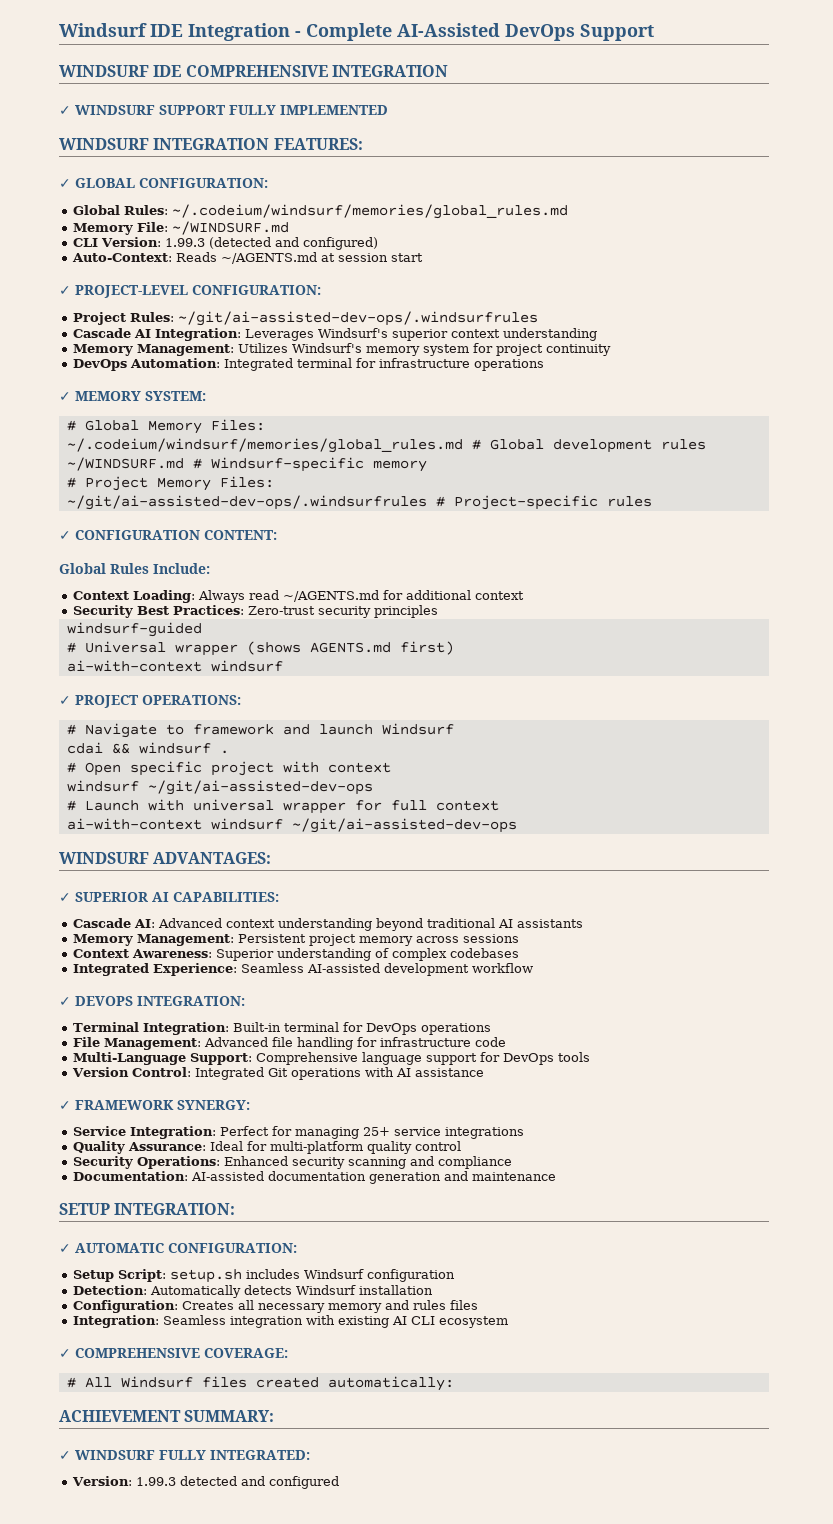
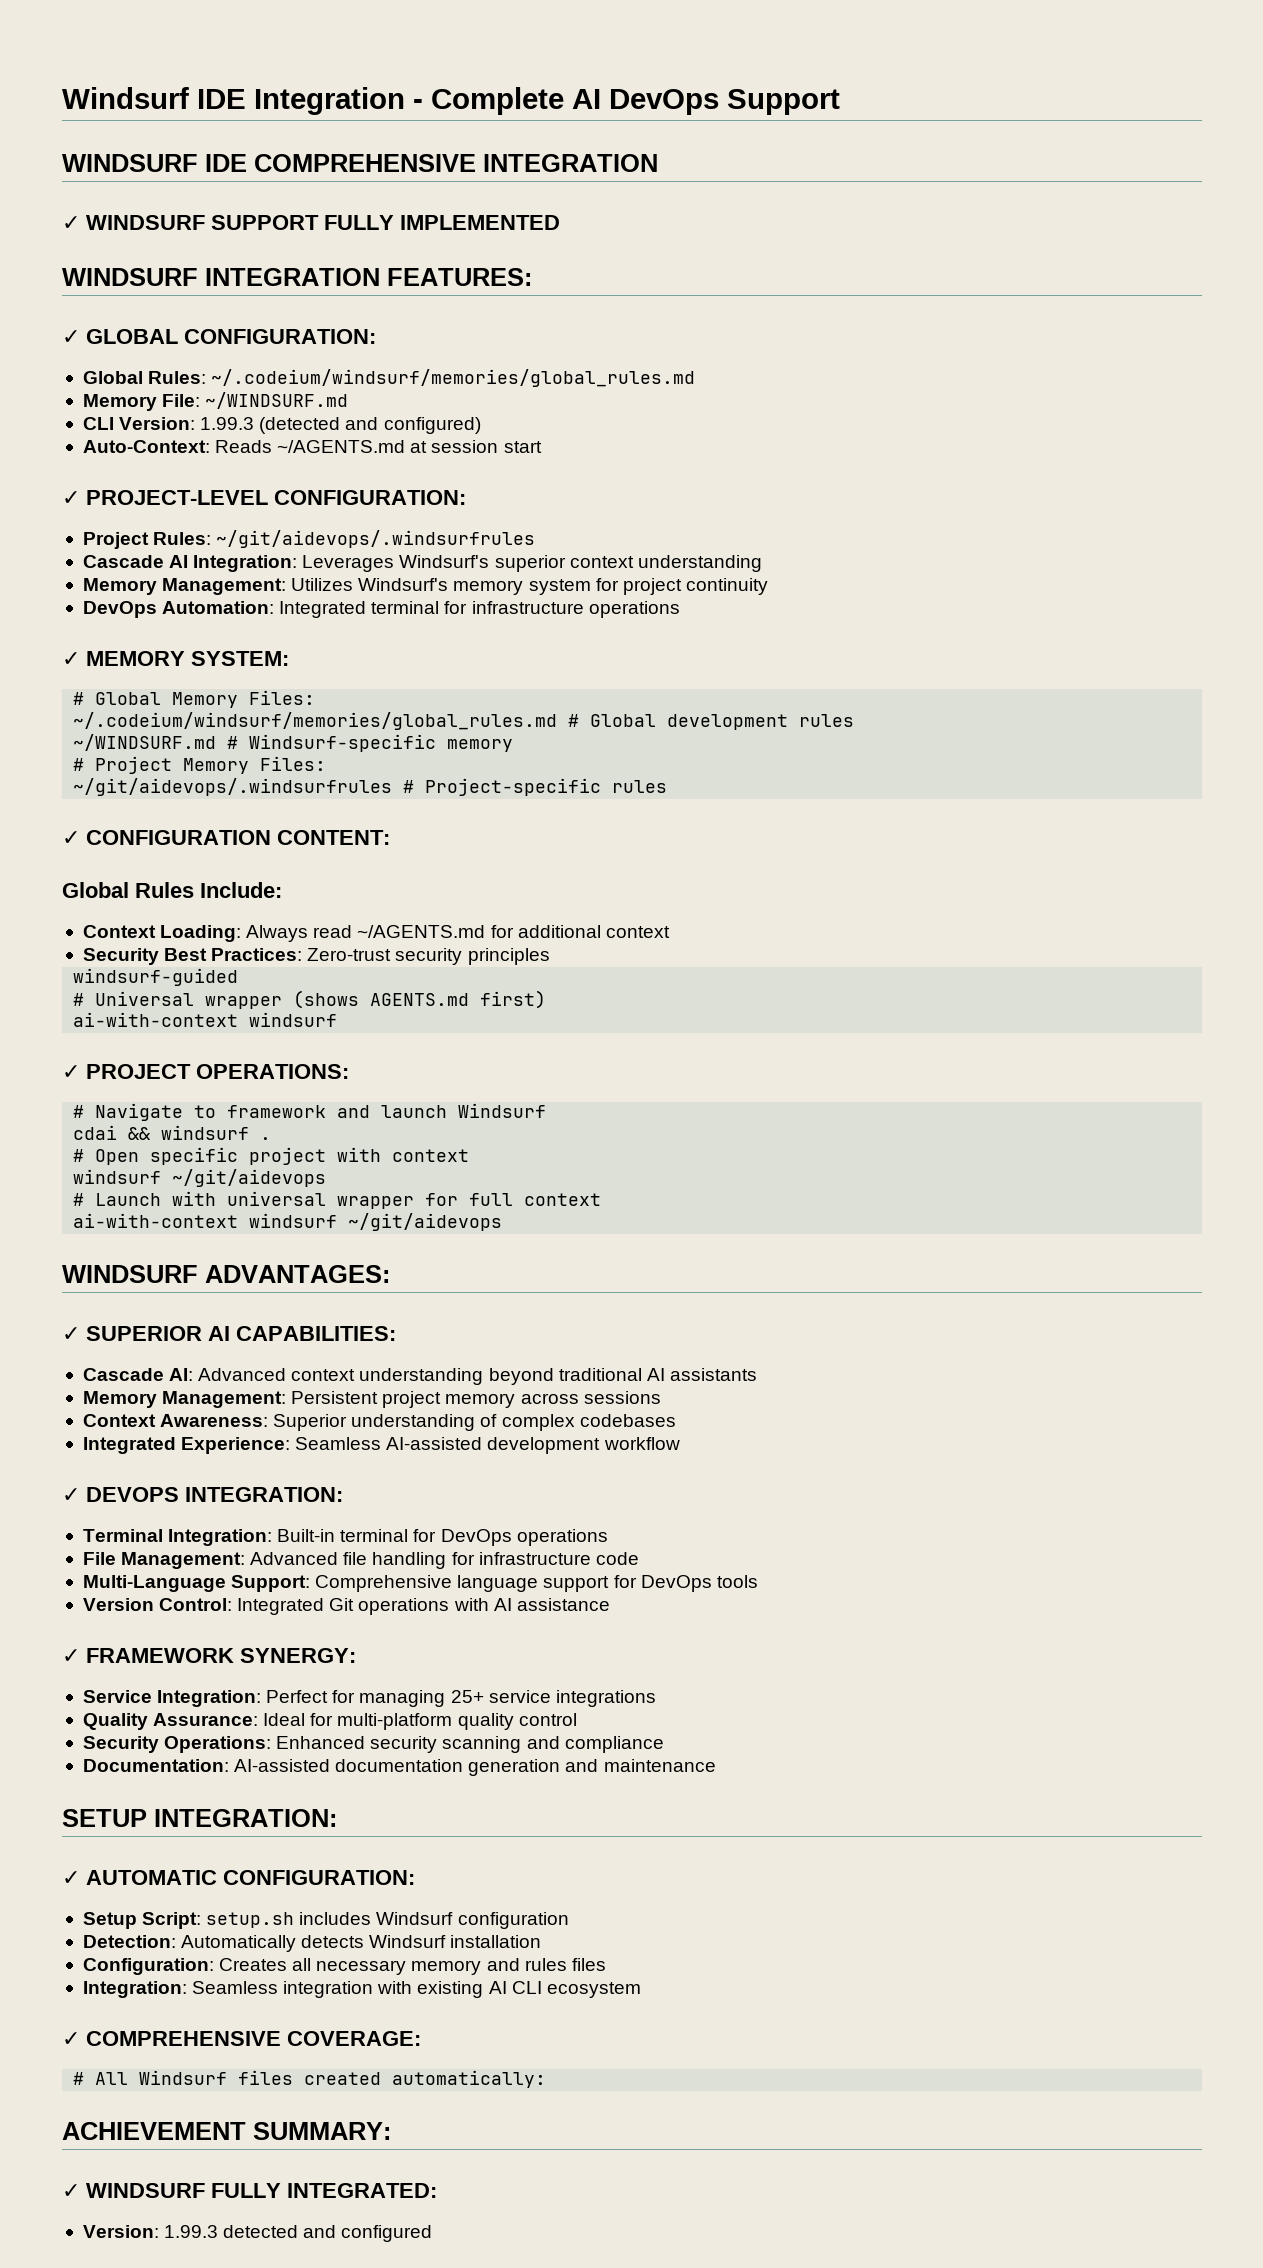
- Windsurf IDE Integration - Complete AI-Assisted DevOps Support
+ Windsurf IDE Integration - Complete AI DevOps Support
- Project Rules: ~/git/ai-assisted-dev-ops/.windsurfrules
+ Project Rules: ~/git/aidevops/.windsurfrules
- ~/git/ai-assisted-dev-ops/.windsurfrules # Project-specific rules
+ ~/git/aidevops/.windsurfrules # Project-specific rules
  # Open specific project with context
- windsurf ~/git/ai-assisted-dev-ops
+ windsurf ~/git/aidevops
- ai-with-context windsurf ~/git/ai-assisted-dev-ops
+ ai-with-context windsurf ~/git/aidevops

